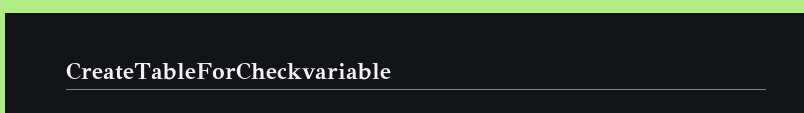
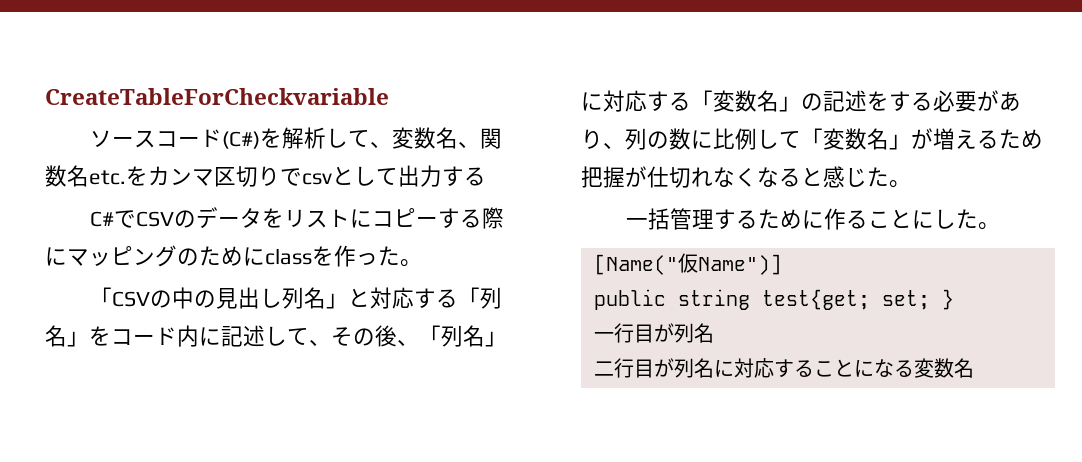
+ ソースコード(C#)を解析して、変数名、関数名etc.をカンマ区切りでcsvとして出力する
+ C#でCSVのデータをリストにコピーする際にマッピングのためにclassを作った。
+ 「CSVの中の見出し列名」と対応する「列名」をコード内に記述して、その後、「列名」に対応する「変数名」の記述をする必要があり、列の数に比例して「変数名」が増えるため把握が仕切れなくなると感じた。
+ 一括管理するために作ることにした。
+ [Name("仮Name")]
+ public string test{get; set; }
+ 一行目が列名
+ 二行目が列名に対応することになる変数名

